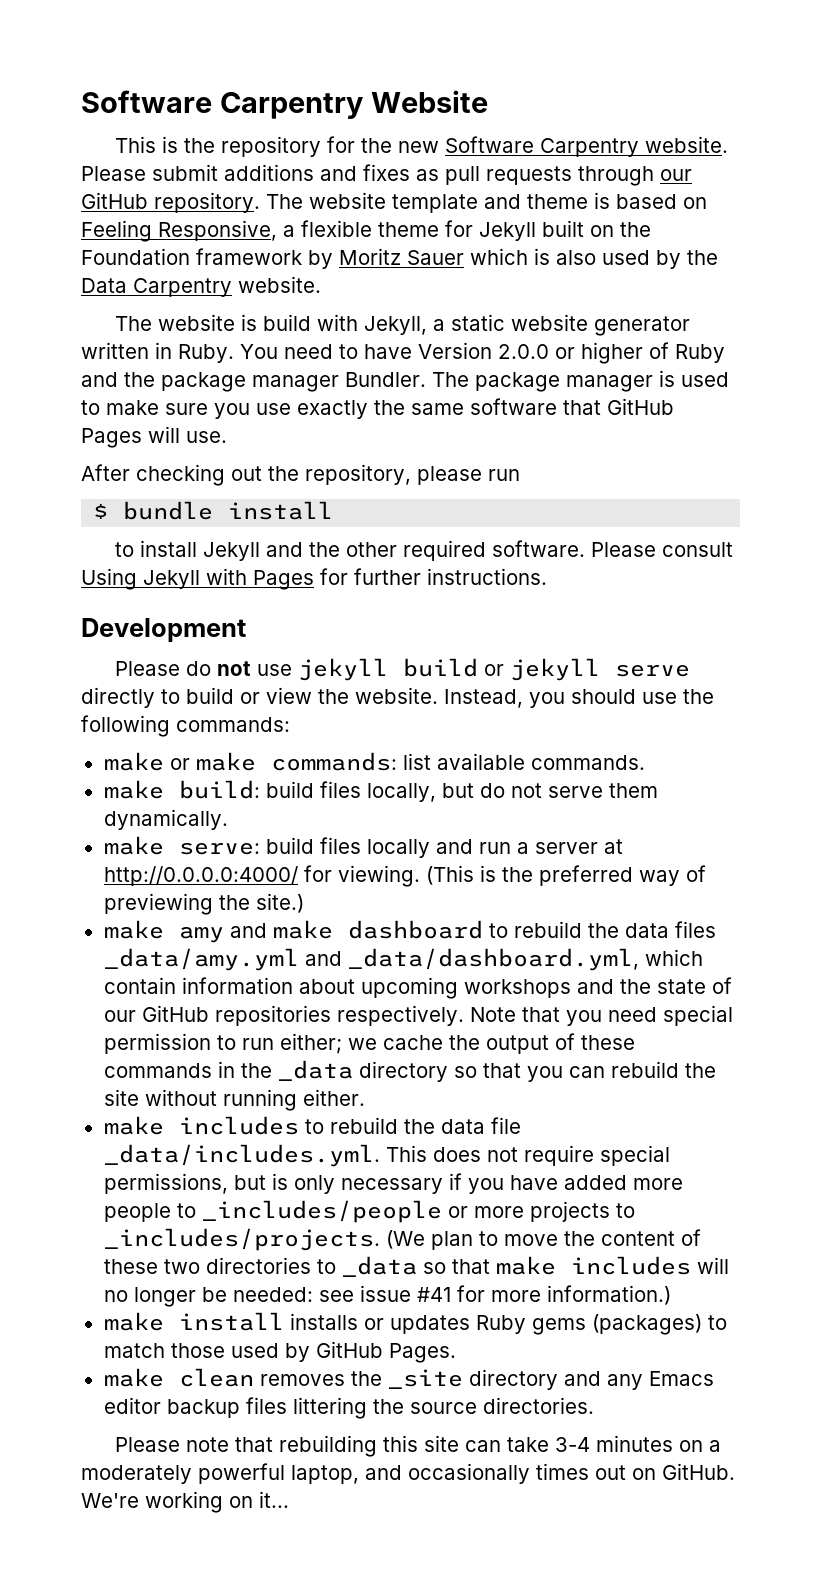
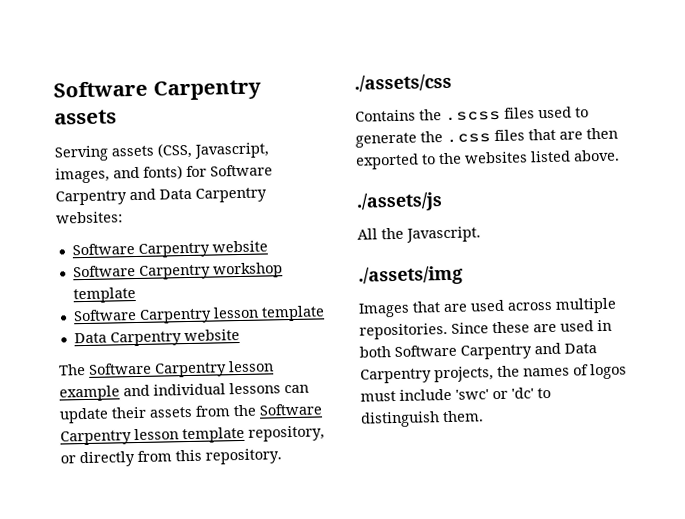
- Software Carpentry Website
- This is the repository for the new Software Carpentry website. Please submit additions and fixes as pull requests through our GitHub repository. The website template and theme is based on Feeling Responsive, a flexible theme for Jekyll built on the Foundation framework by Moritz Sauer which is also used by the Data Carpentry website.
- The website is build with Jekyll, a static website generator written in Ruby. You need to have Version 2.0.0 or higher of Ruby and the package manager Bundler. The package manager is used to make sure you use exactly the same software that GitHub Pages will use.
- After checking out the repository, please run
- $ bundle install
- to install Jekyll and the other required software. Please consult Using Jekyll with Pages for further instructions.
- Development
- Please do not use jekyll build or jekyll serve directly to build or view the website. Instead, you should use the following commands:
- make or make commands: list available commands.
- make build: build files locally, but do not serve them dynamically.
- make serve: build files locally and run a server at http://0.0.0.0:4000/ for viewing. (This is the preferred way of previewing the site.)
- make amy and make dashboard to rebuild the data files _data/amy.yml and _data/dashboard.yml, which contain information about upcoming workshops and the state of our GitHub repositories respectively. Note that you need special permission to run either; we cache the output of these commands in the _data directory so that you can rebuild the site without running either.
- make includes to rebuild the data file _data/includes.yml. This does not require special permissions, but is only necessary if you have added more people to _includes/people or more projects to _includes/projects. (We plan to move the content of these two directories to _data so that make includes will no longer be needed: see issue #41 for more information.)
- make install installs or updates Ruby gems (packages) to match those used by GitHub Pages.
- make clean removes the _site directory and any Emacs editor backup files littering the source directories.
- Please note that rebuilding this site can take 3-4 minutes on a moderately powerful laptop, and occasionally times out on GitHub. We're working on it...
+ Software Carpentry assets
+ Serving assets (CSS, Javascript, images, and fonts) for Software Carpentry and Data Carpentry websites:
+ Software Carpentry website
+ Software Carpentry workshop template
+ Software Carpentry lesson template
+ Data Carpentry website
+ The Software Carpentry lesson example and individual lessons can update their assets from the Software Carpentry lesson template repository, or directly from this repository.
+ ./assets/css
+ Contains the .scss files used to generate the .css files that are then exported to the websites listed above.
+ ./assets/js
+ All the Javascript.
+ ./assets/img
+ Images that are used across multiple repositories. Since these are used in both Software Carpentry and Data Carpentry projects, the names of logos must include 'swc' or 'dc' to distinguish them.

